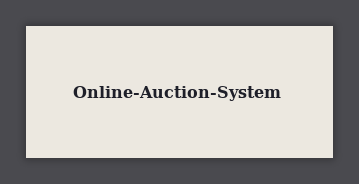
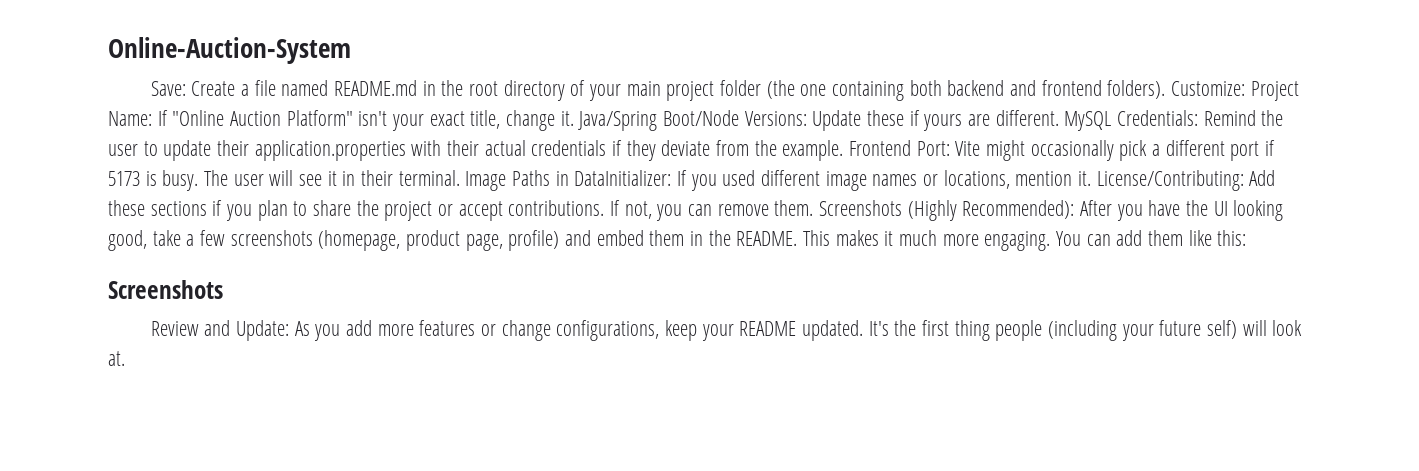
+ Save: Create a file named README.md in the root directory of your main project folder (the one containing both backend and frontend folders). Customize: Project Name: If "Online Auction Platform" isn't your exact title, change it. Java/Spring Boot/Node Versions: Update these if yours are different. MySQL Credentials: Remind the user to update their application.properties with their actual credentials if they deviate from the example. Frontend Port: Vite might occasionally pick a different port if 5173 is busy. The user will see it in their terminal. Image Paths in DataInitializer: If you used different image names or locations, mention it. License/Contributing: Add these sections if you plan to share the project or accept contributions. If not, you can remove them. Screenshots (Highly Recommended): After you have the UI looking good, take a few screenshots (homepage, product page, profile) and embed them in the README. This makes it much more engaging. You can add them like this:
+ Screenshots
+ Review and Update: As you add more features or change configurations, keep your README updated. It's the first thing people (including your future self) will look at.

